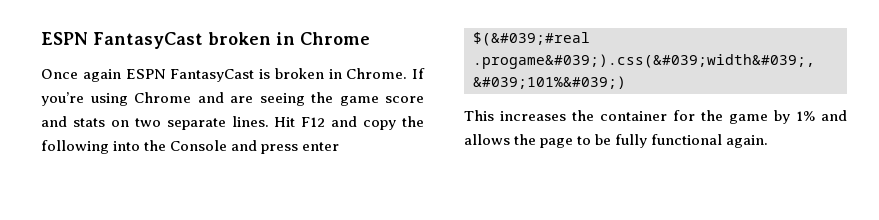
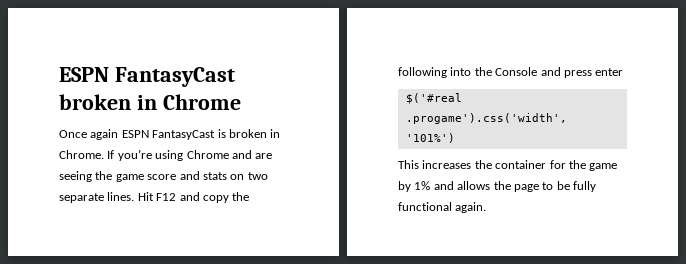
- $(&#039;#real .progame&#039;).css(&#039;width&#039;, &#039;101%&#039;)
+ $('#real .progame').css('width', '101%')

